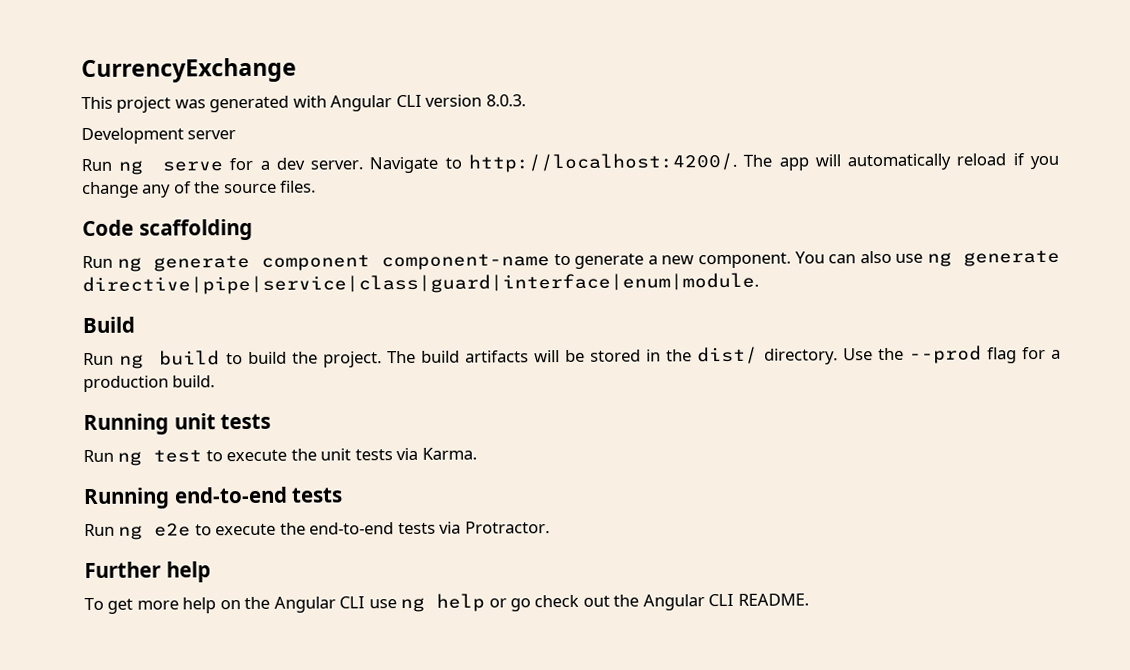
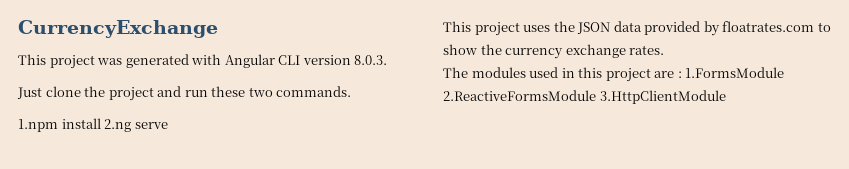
- Development server
- Run ng serve for a dev server. Navigate to http://localhost:4200/. The app will automatically reload if you change any of the source files.
- Code scaffolding
- Run ng generate component component-name to generate a new component. You can also use ng generate directive|pipe|service|class|guard|interface|enum|module.
- Build
- Run ng build to build the project. The build artifacts will be stored in the dist/ directory. Use the --prod flag for a production build.
- Running unit tests
- Run ng test to execute the unit tests via Karma.
- Running end-to-end tests
- Run ng e2e to execute the end-to-end tests via Protractor.
- Further help
- To get more help on the Angular CLI use ng help or go check out the Angular CLI README.
+ Just clone the project and run these two commands.
+ 1.npm install 2.ng serve
+ This project uses the JSON data provided by floatrates.com to show the currency exchange rates.
+ The modules used in this project are : 1.FormsModule 2.ReactiveFormsModule 3.HttpClientModule

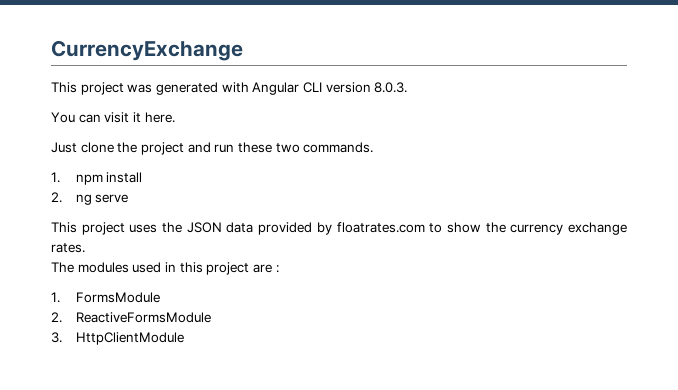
+ You can visit it here.
- 1.npm install 2.ng serve
+ 1. npm install
+ 2. ng serve
- The modules used in this project are : 1.FormsModule 2.ReactiveFormsModule 3.HttpClientModule
+ The modules used in this project are :
+ 1. FormsModule
+ 2. ReactiveFormsModule
+ 3. HttpClientModule

